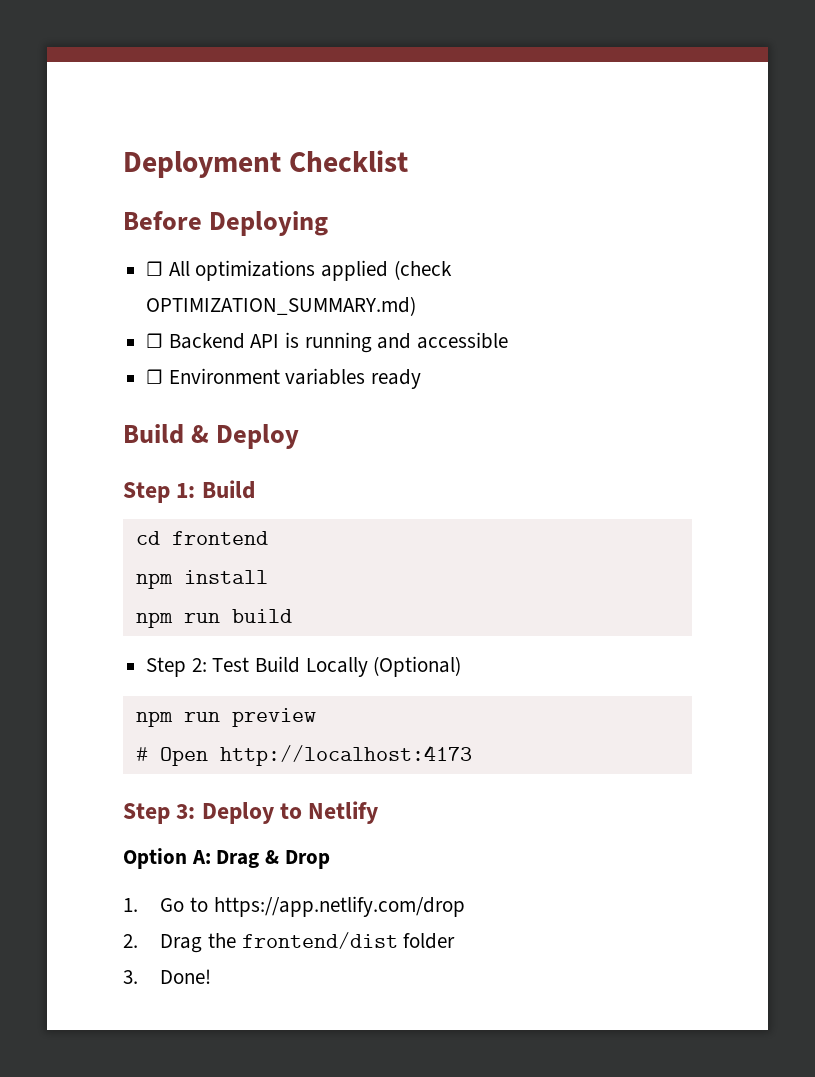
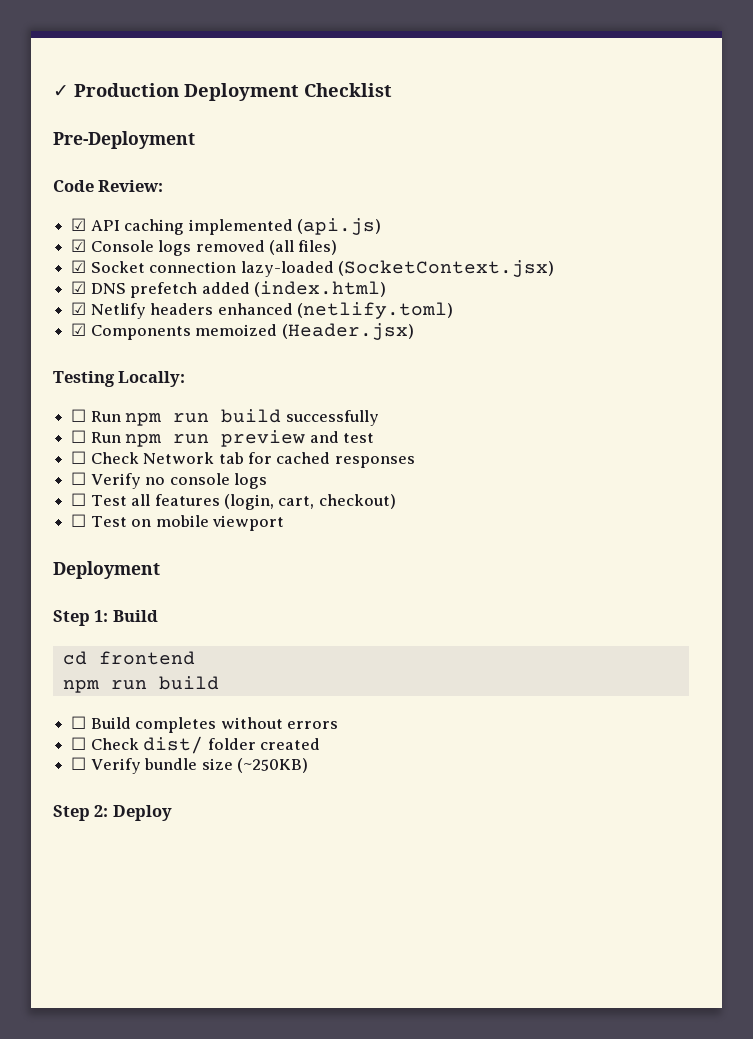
- Deployment Checklist
+ ✓ Production Deployment Checklist
- Before Deploying
- ☐ All optimizations applied (check OPTIMIZATION_SUMMARY.md)
- ☐ Backend API is running and accessible
- ☐ Environment variables ready
- Build & Deploy
+ Pre-Deployment
+ Code Review:
+ ☑ API caching implemented (api.js)
+ ☑ Console logs removed (all files)
+ ☑ Socket connection lazy-loaded (SocketContext.jsx)
+ ☑ DNS prefetch added (index.html)
+ ☑ Netlify headers enhanced (netlify.toml)
+ ☑ Components memoized (Header.jsx)
+ Testing Locally:
+ ☐ Run npm run build successfully
+ ☐ Run npm run preview and test
+ ☐ Check Network tab for cached responses
+ ☐ Verify no console logs
+ ☐ Test all features (login, cart, checkout)
+ ☐ Test on mobile viewport
+ Deployment
- npm install
- Step 2: Test Build Locally (Optional)
- npm run preview
- # Open http://localhost:4173
- Step 3: Deploy to Netlify
- Option A: Drag & Drop
- 1. Go to https://app.netlify.com/drop
- 2. Drag the frontend/dist folder
- 3. Done!
+ ☐ Build completes without errors
+ ☐ Check dist/ folder created
+ ☐ Verify bundle size (~250KB)
+ Step 2: Deploy

